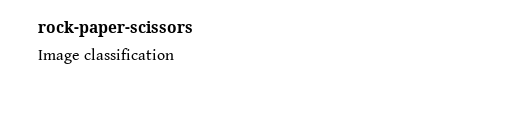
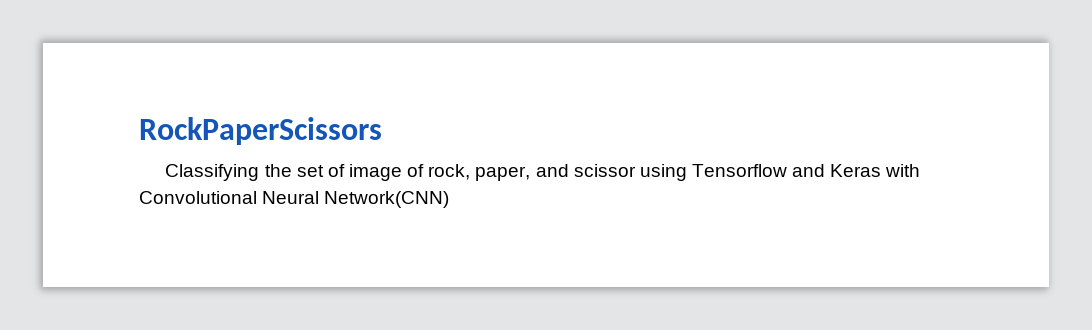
- rock-paper-scissors
- Image classification
+ RockPaperScissors
+ Classifying the set of image of rock, paper, and scissor using Tensorflow and Keras with Convolutional Neural Network(CNN)

